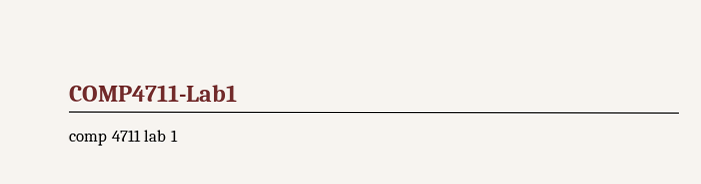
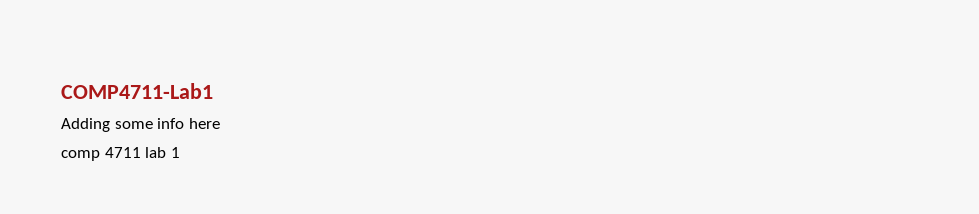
+ Adding some info here

